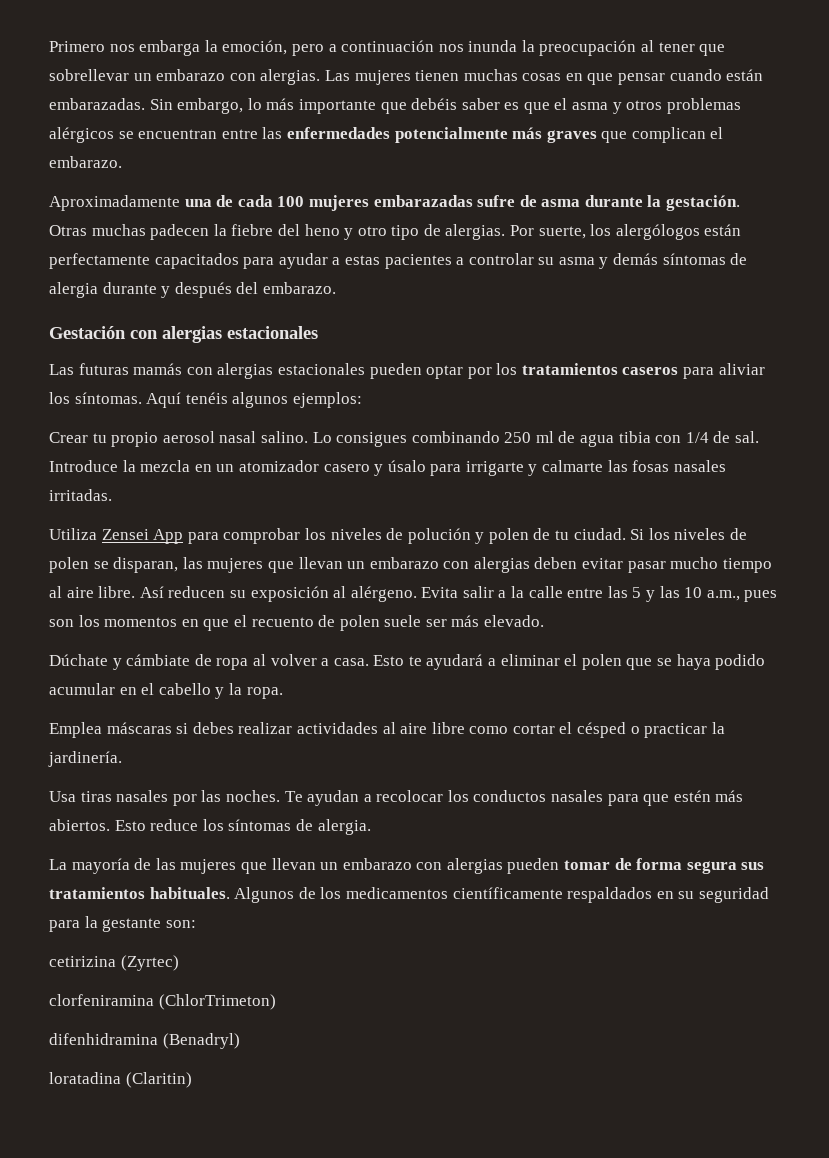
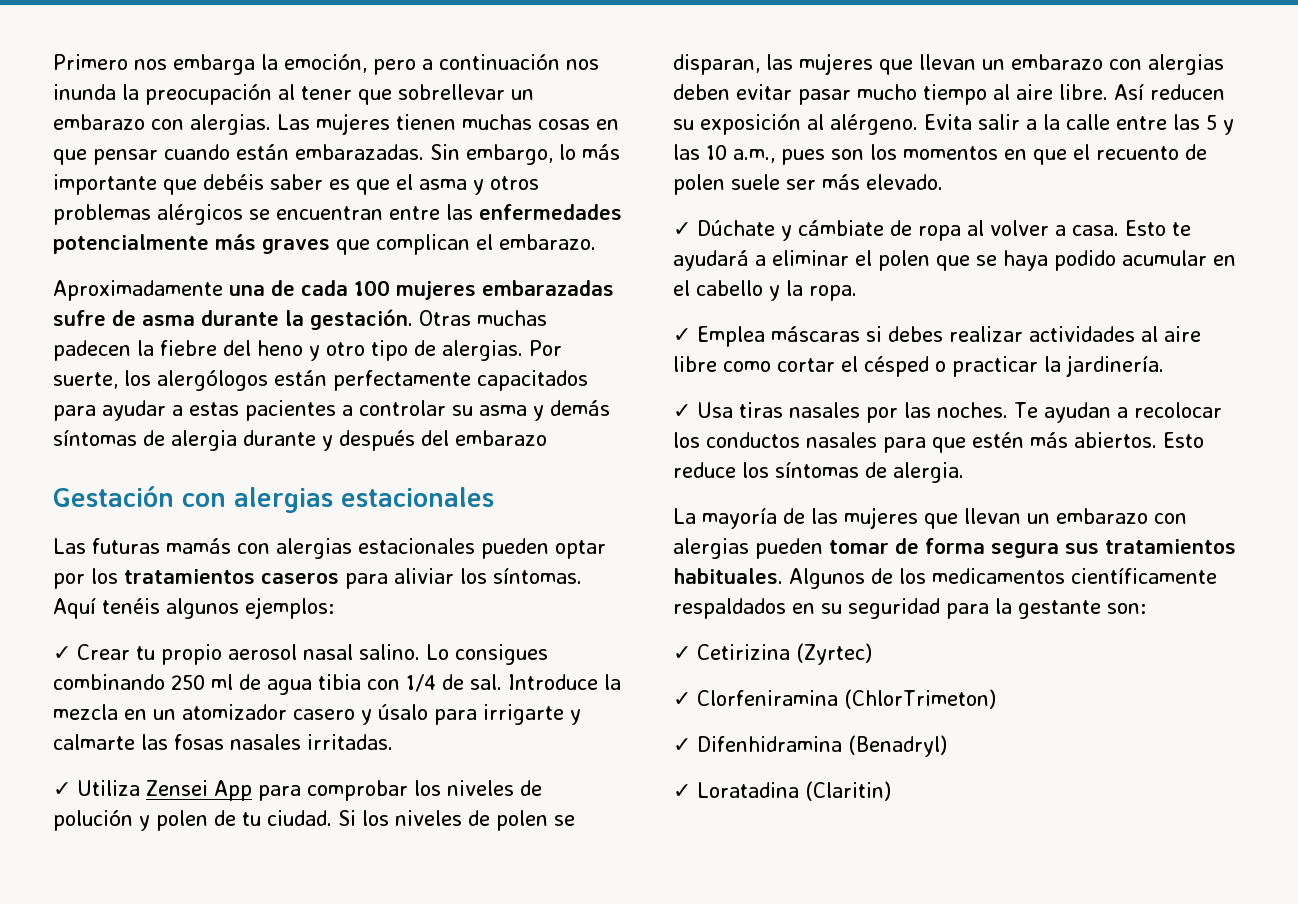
- Por suerte, los alergólogos están perfectamente capacitados para ayudar a estas pacientes a controlar su asma y demás síntomas de alergia durante y después del embarazo.
+ Por suerte, los alergólogos están perfectamente capacitados para ayudar a estas pacientes a controlar su asma y demás síntomas de alergia durante y después del embarazo
- Crear tu propio aerosol nasal salino.
+ ✓ Crear tu propio aerosol nasal salino.
- Utiliza Zensei App para comprobar los niveles de polución y polen de tu ciudad.
+ ✓ Utiliza Zensei App para comprobar los niveles de polución y polen de tu ciudad.
- Dúchate y cámbiate de ropa al volver a casa.
+ ✓ Dúchate y cámbiate de ropa al volver a casa.
- Emplea máscaras si debes realizar actividades al aire libre como cortar el césped o practicar la jardinería.
+ ✓ Emplea máscaras si debes realizar actividades al aire libre como cortar el césped o practicar la jardinería.
- Usa tiras nasales por las noches.
+ ✓ Usa tiras nasales por las noches.
- cetirizina (Zyrtec)
+ ✓ Cetirizina (Zyrtec)
- clorfeniramina (ChlorTrimeton)
+ ✓ Clorfeniramina (ChlorTrimeton)
- difenhidramina (Benadryl)
+ ✓ Difenhidramina (Benadryl)
- loratadina (Claritin)
+ ✓ Loratadina (Claritin)

